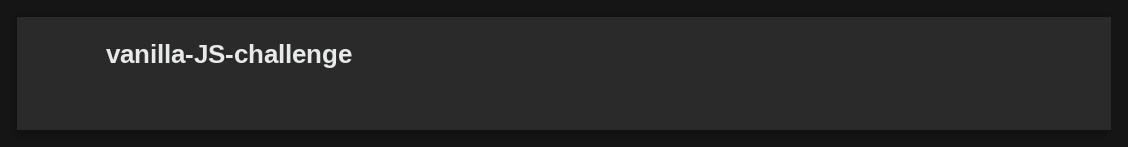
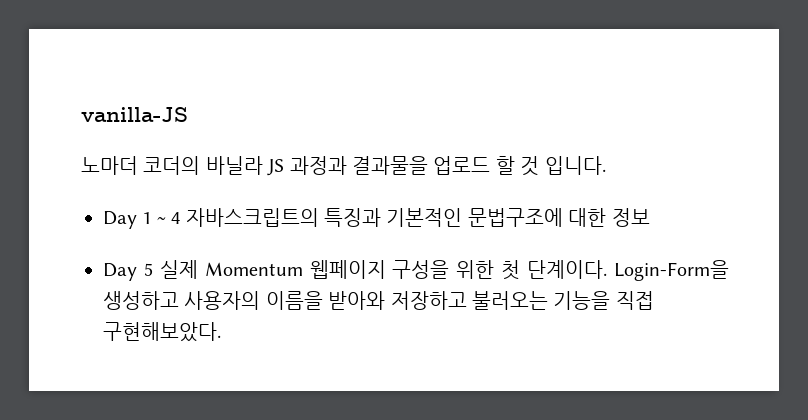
- vanilla-JS-challenge
+ vanilla-JS
+ 노마더 코더의 바닐라 JS 과정과 결과물을 업로드 할 것 입니다.
+ Day 1 ~ 4 자바스크립트의 특징과 기본적인 문법구조에 대한 정보
+ Day 5 실제 Momentum 웹페이지 구성을 위한 첫 단계이다. Login-Form을 생성하고 사용자의 이름을 받아와 저장하고 불러오는 기능을 직접 구현해보았다.

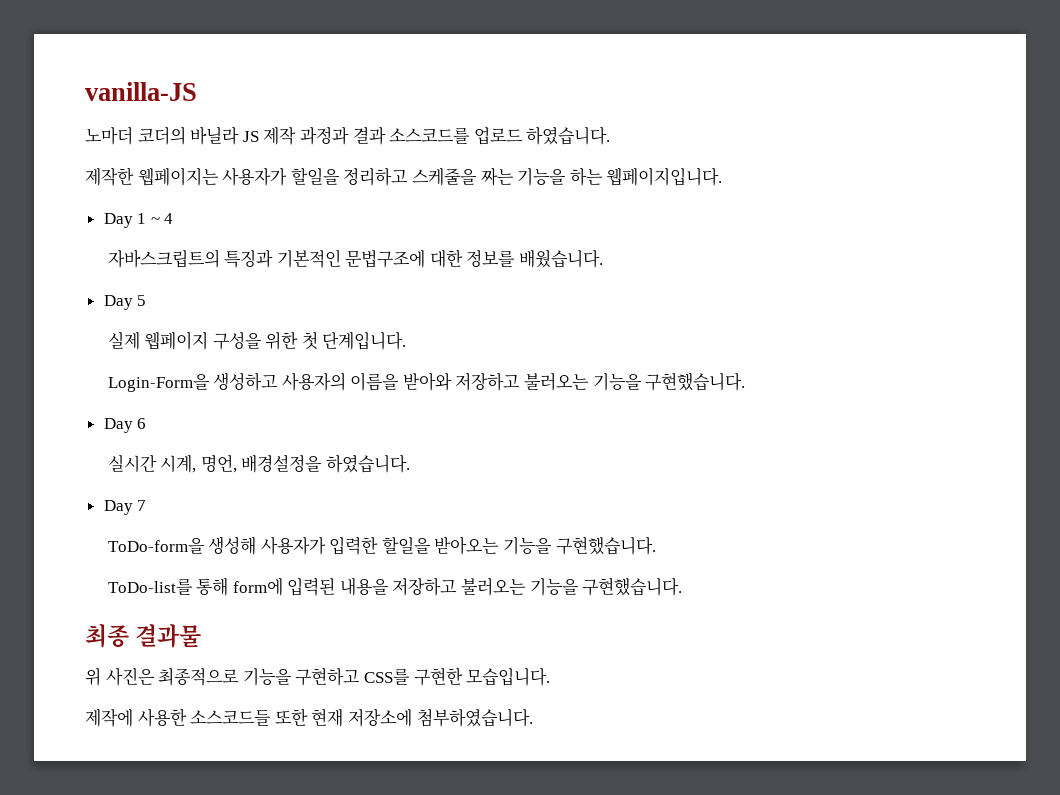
- 노마더 코더의 바닐라 JS 과정과 결과물을 업로드 할 것 입니다.
+ 노마더 코더의 바닐라 JS 제작 과정과 결과 소스코드를 업로드 하였습니다.
+ 제작한 웹페이지는 사용자가 할일을 정리하고 스케줄을 짜는 기능을 하는 웹페이지입니다.
- Day 1 ~ 4 자바스크립트의 특징과 기본적인 문법구조에 대한 정보
+ Day 1 ~ 4
+ 자바스크립트의 특징과 기본적인 문법구조에 대한 정보를 배웠습니다.
- Day 5 실제 Momentum 웹페이지 구성을 위한 첫 단계이다. Login-Form을 생성하고 사용자의 이름을 받아와 저장하고 불러오는 기능을 직접 구현해보았다.
+ Day 5
+ 실제 웹페이지 구성을 위한 첫 단계입니다.
+ Login-Form을 생성하고 사용자의 이름을 받아와 저장하고 불러오는 기능을 구현했습니다.
+ Day 6
+ 실시간 시계, 명언, 배경설정을 하였습니다.
+ Day 7
+ ToDo-form을 생성해 사용자가 입력한 할일을 받아오는 기능을 구현했습니다.
+ ToDo-list를 통해 form에 입력된 내용을 저장하고 불러오는 기능을 구현했습니다.
+ 최종 결과물
+ 위 사진은 최종적으로 기능을 구현하고 CSS를 구현한 모습입니다.
+ 제작에 사용한 소스코드들 또한 현재 저장소에 첨부하였습니다.

